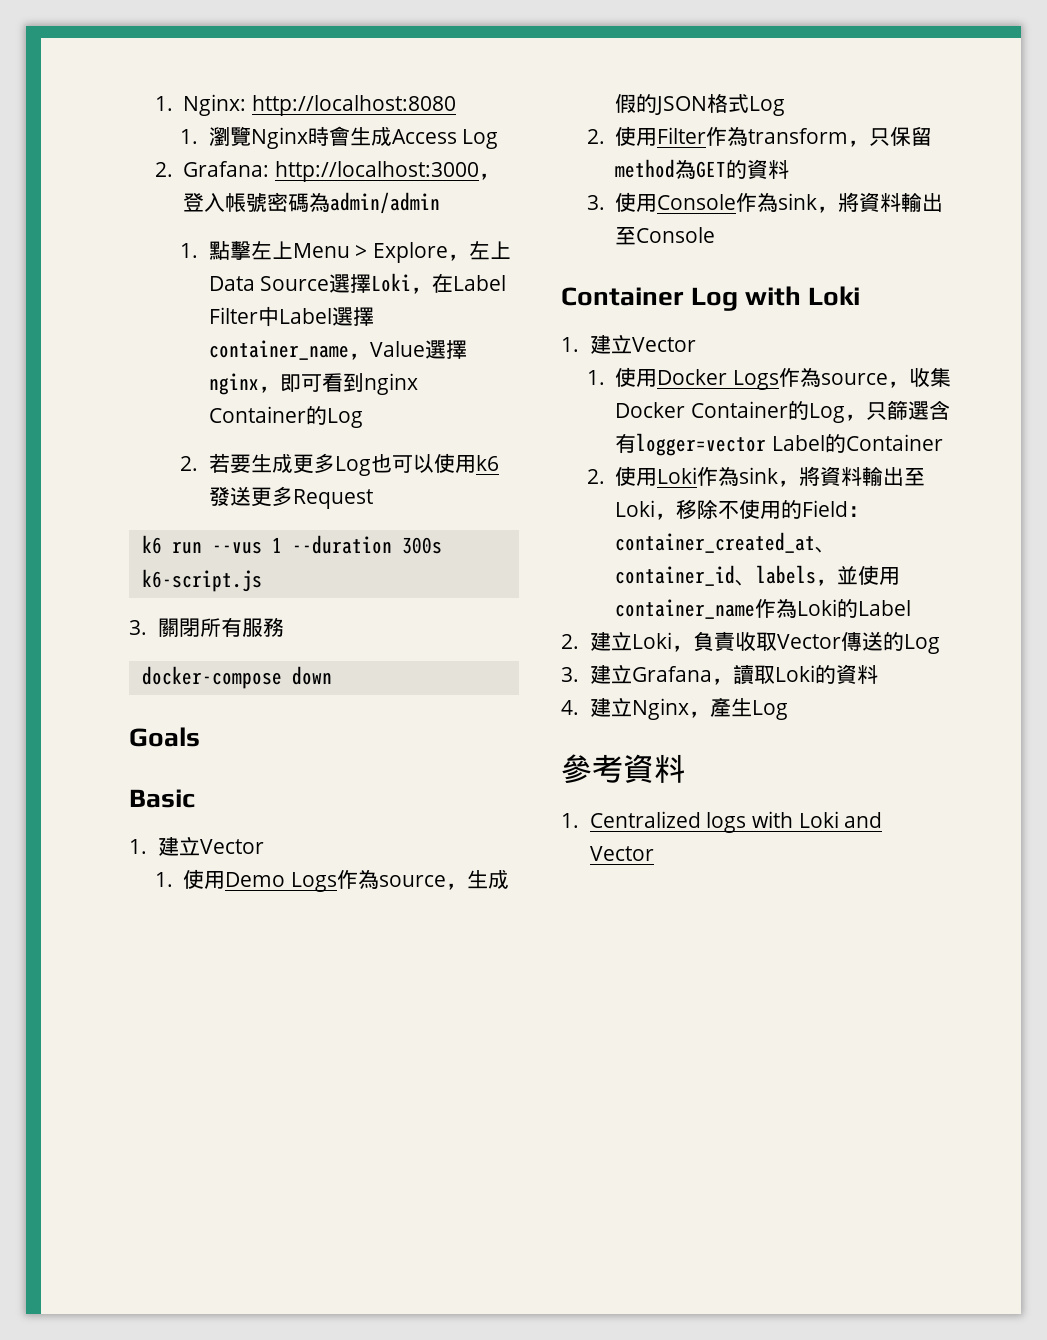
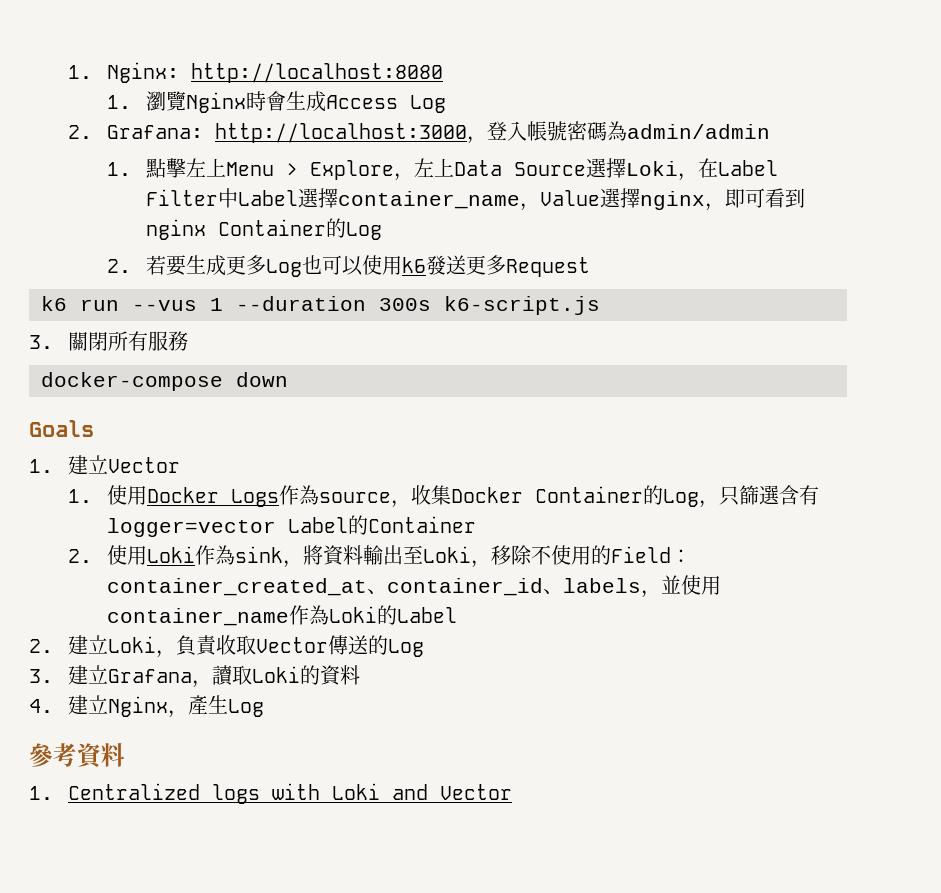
- Basic
- 1.建立Vector
- 1.使用Demo Logs作為source，生成假的JSON格式Log
- 2.使用Filter作為transform，只保留method為GET的資料
- 3.使用Console作為sink，將資料輸出至Console
- Container Log with Loki

